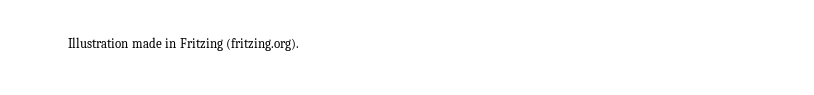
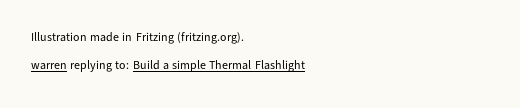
+ warren replying to: Build a simple Thermal Flashlight

